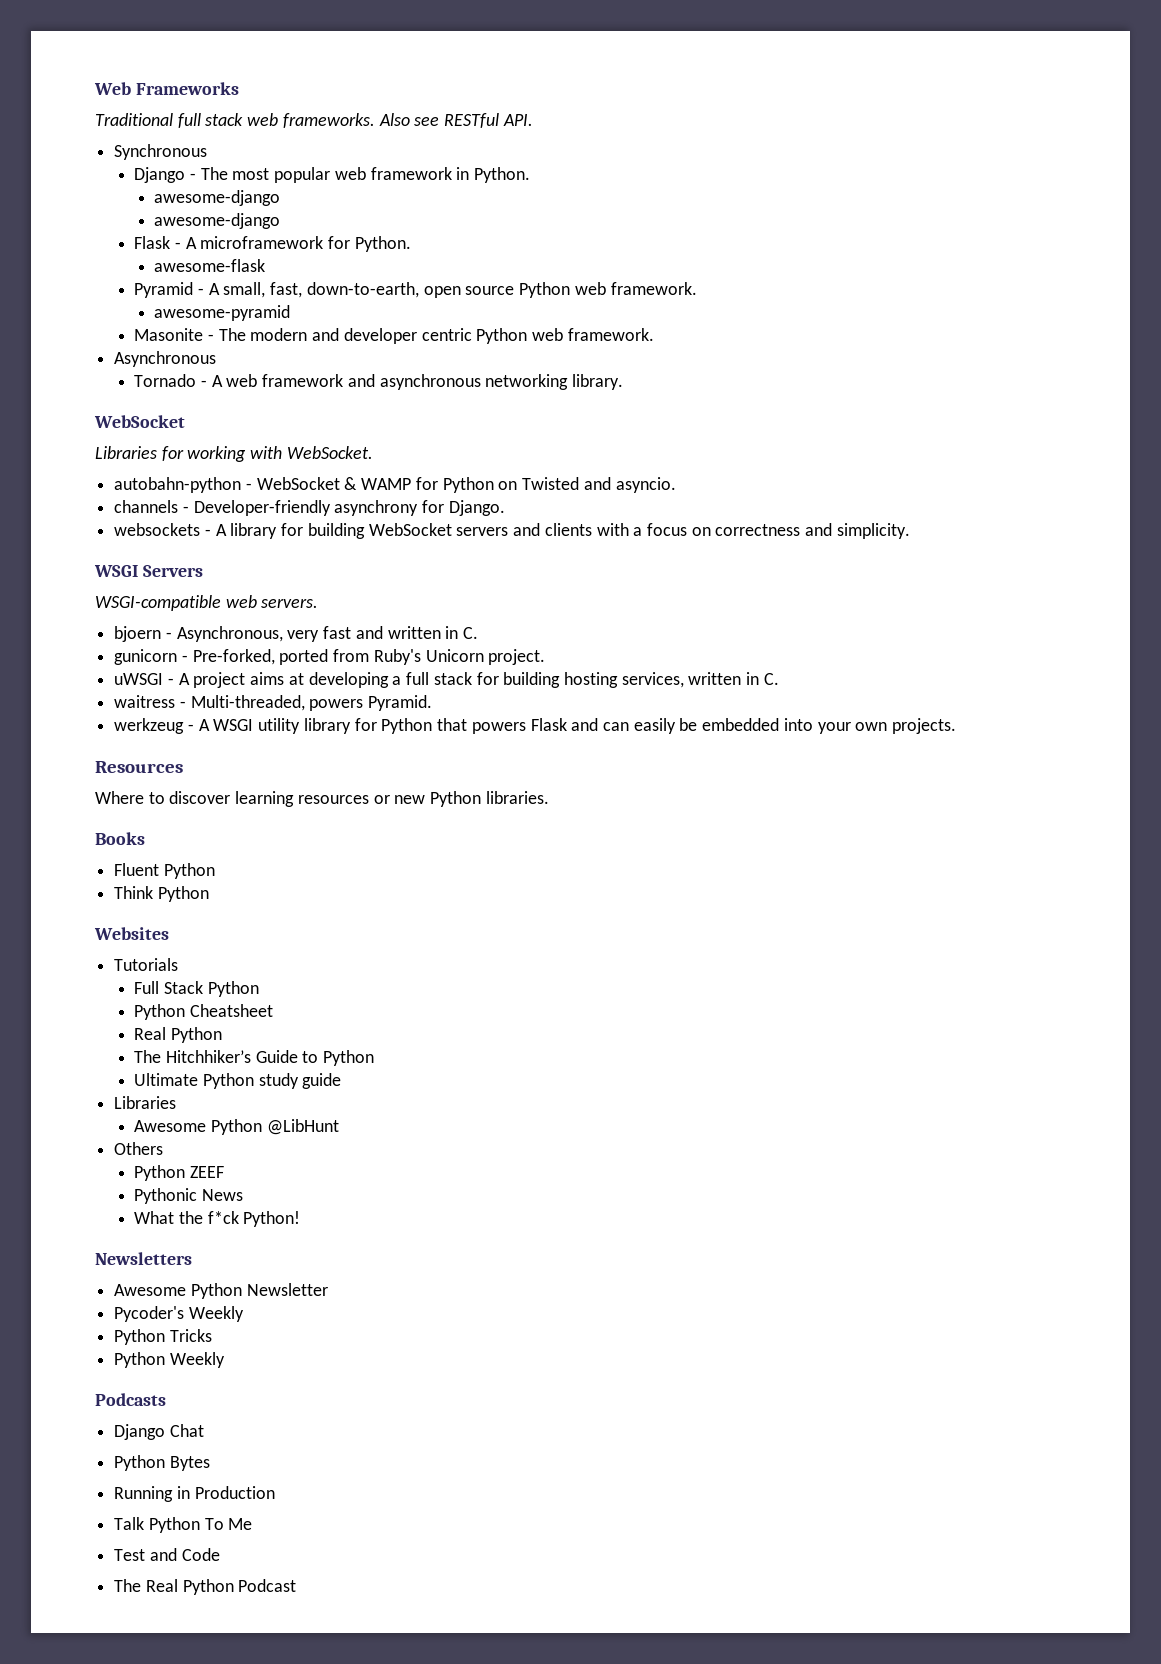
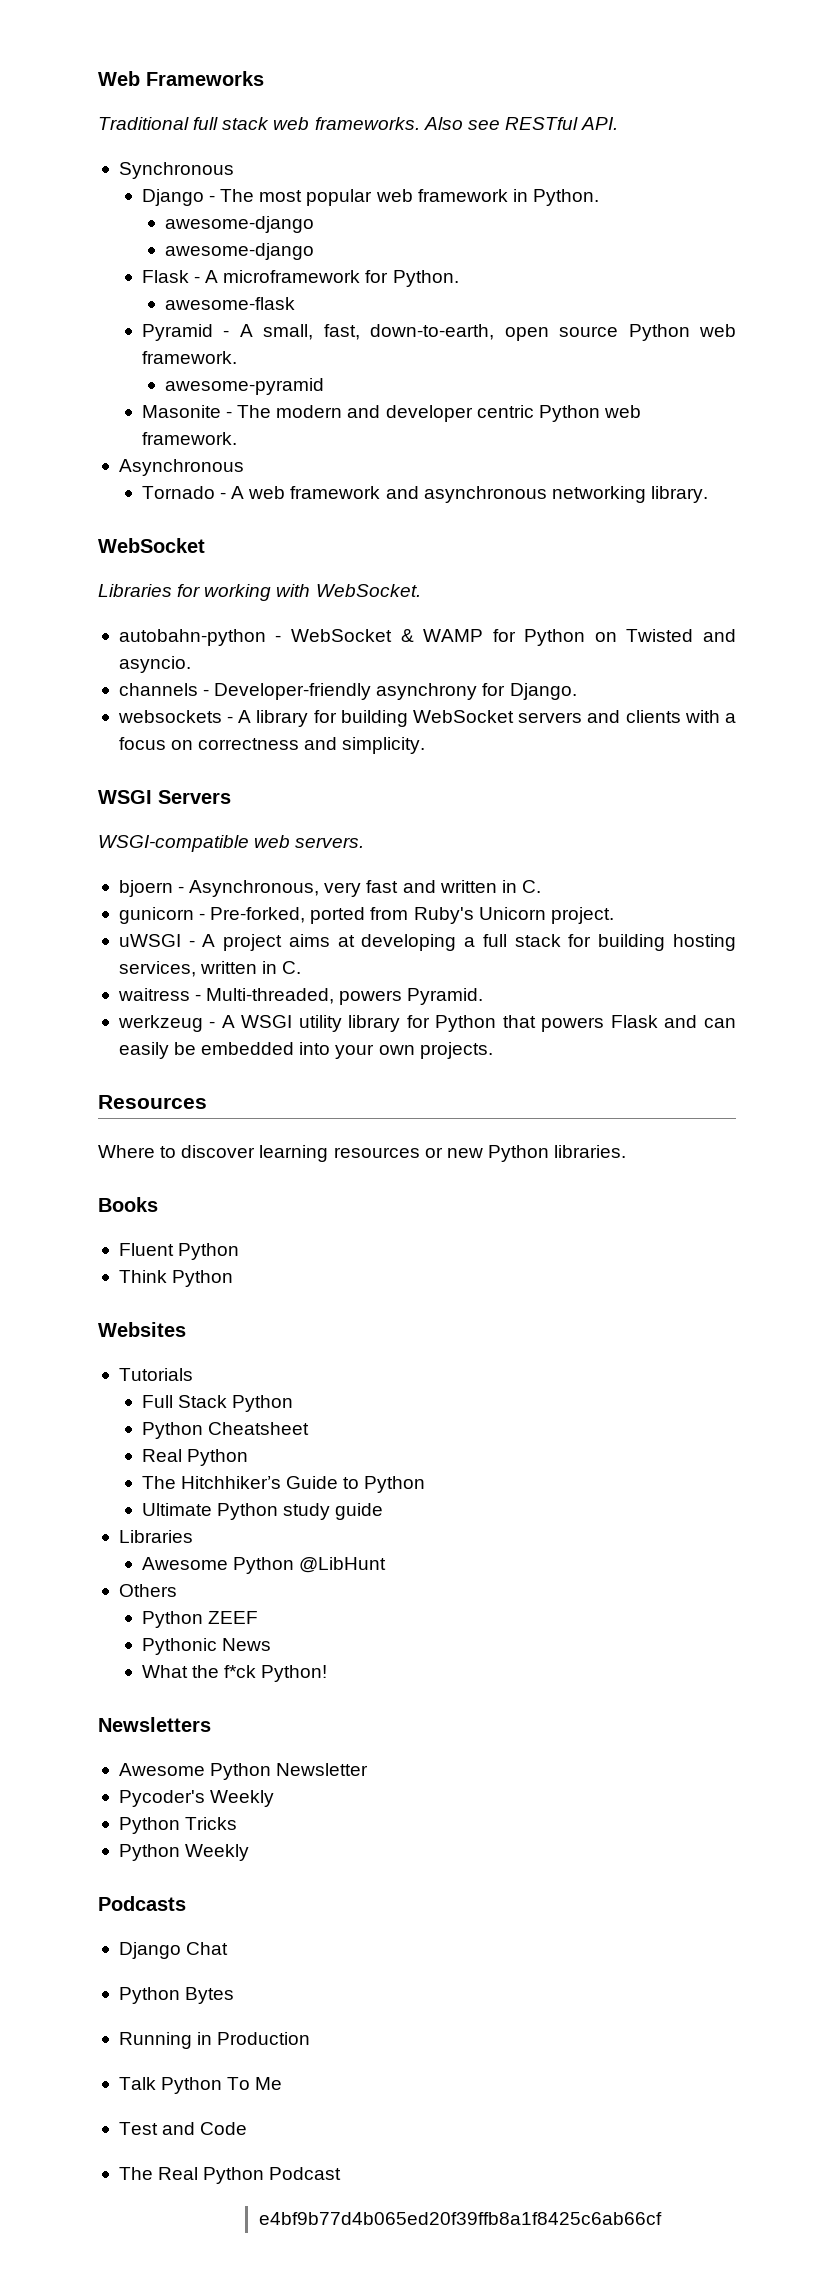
+ e4bf9b77d4b065ed20f39ffb8a1f8425c6ab66cf

